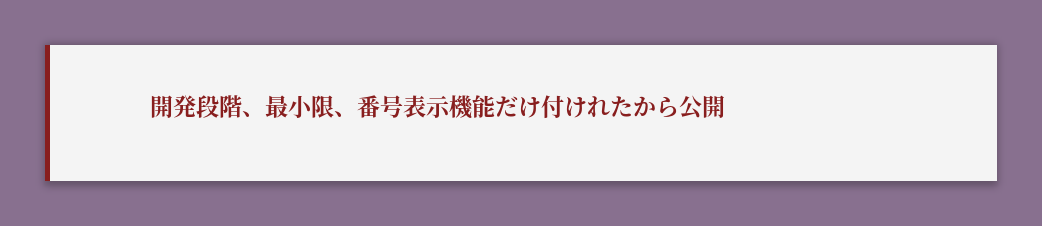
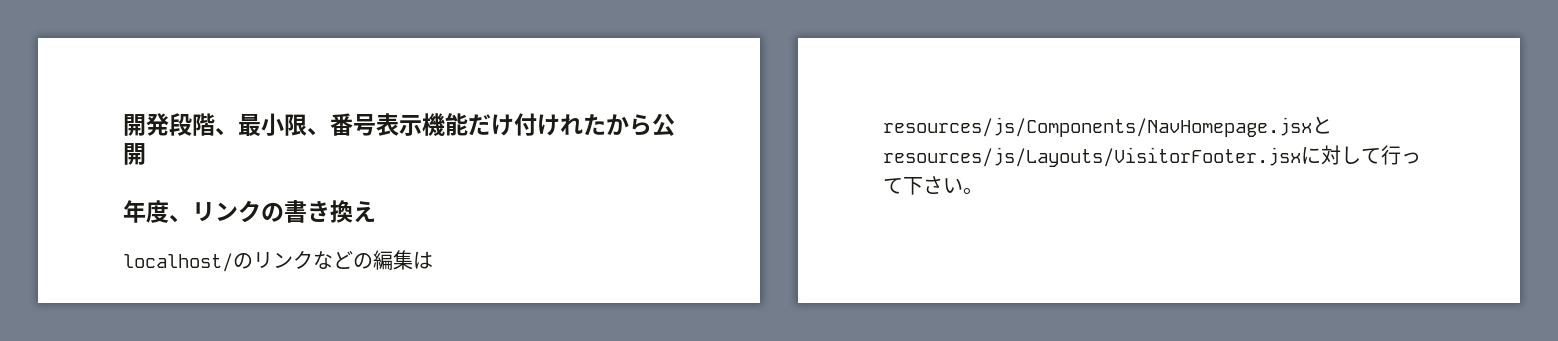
+ 年度、リンクの書き換え
+ localhost/のリンクなどの編集はresources/js/Components/NavHomepage.jsxとresources/js/Layouts/VisitorFooter.jsxに対して行って下さい。

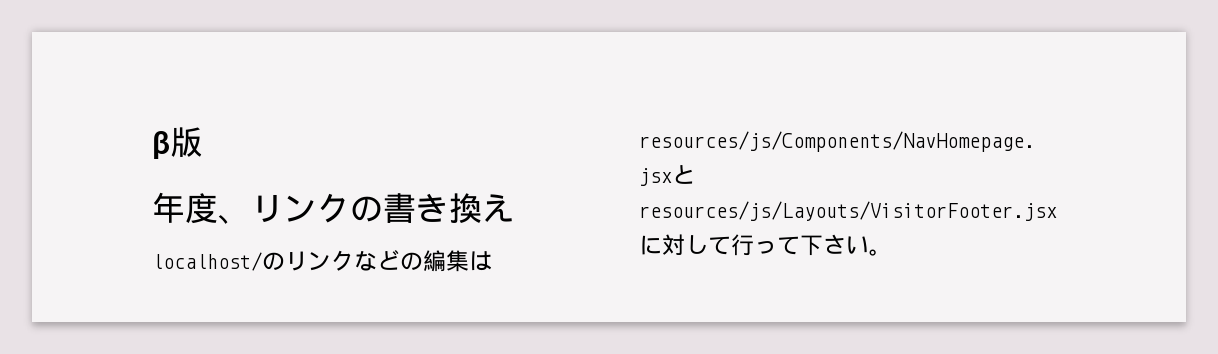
- 開発段階、最小限、番号表示機能だけ付けれたから公開
+ β版

